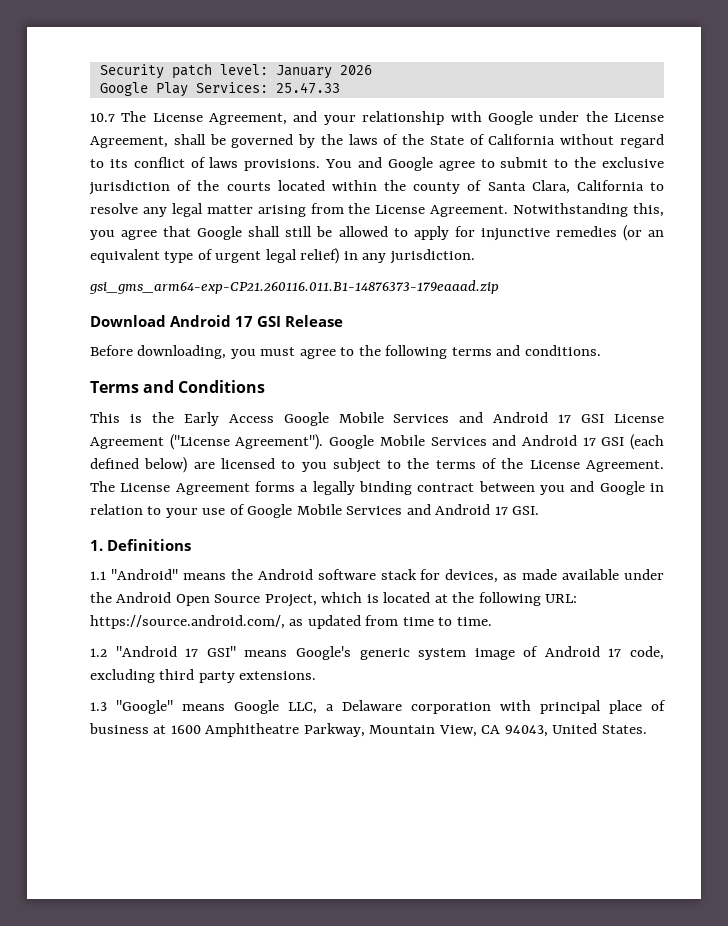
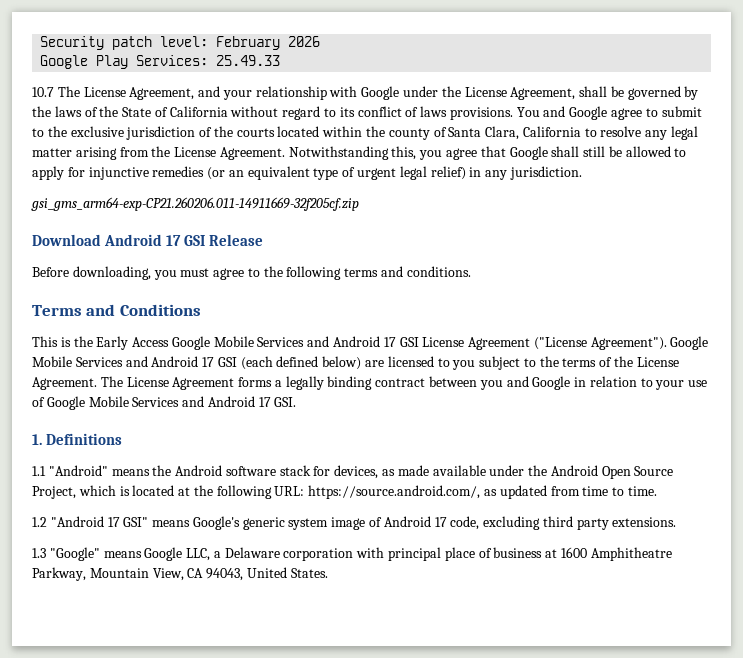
- Security patch level: January 2026
+ Security patch level: February 2026
- Google Play Services: 25.47.33
+ Google Play Services: 25.49.33
- gsi_gms_arm64-exp-CP21.260116.011.B1-14876373-179eaaad.zip
+ gsi_gms_arm64-exp-CP21.260206.011-14911669-32f205cf.zip

